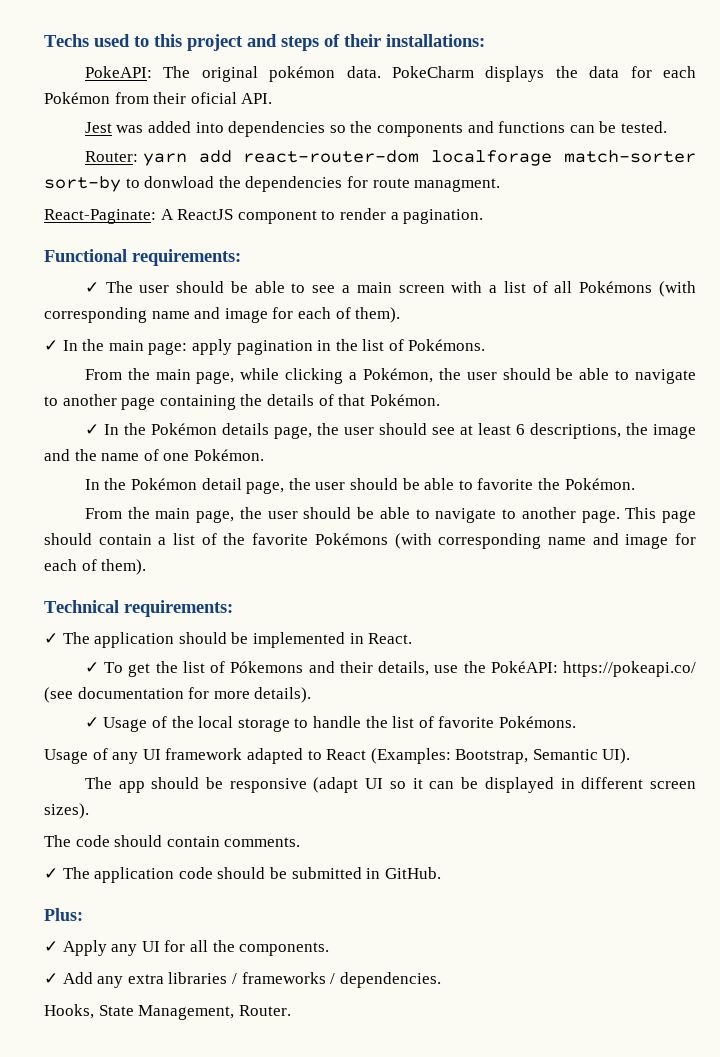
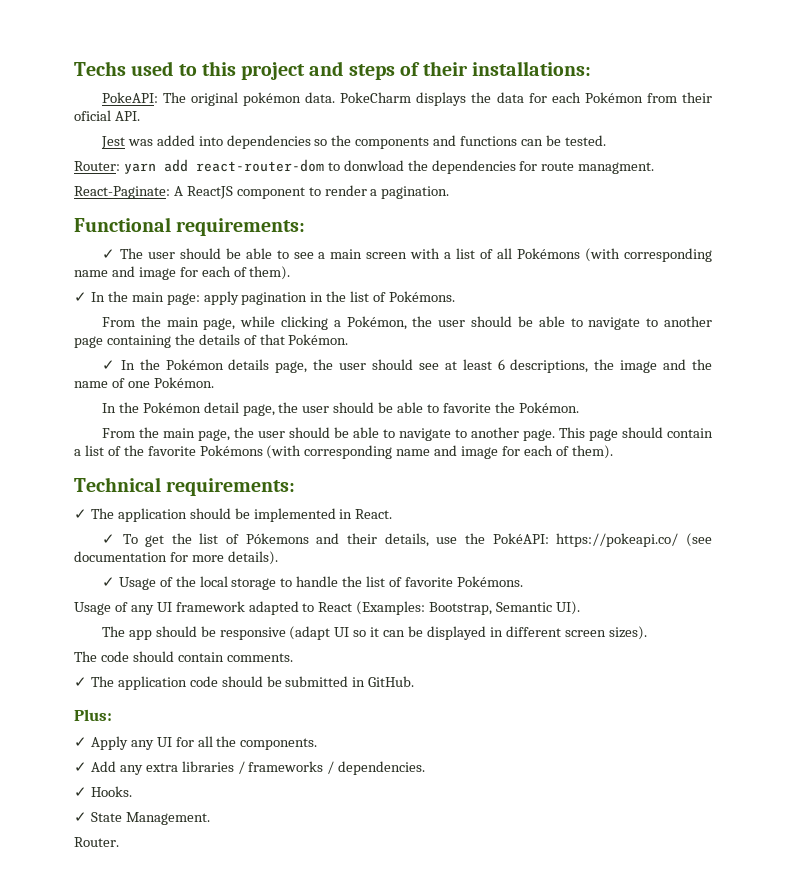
- Router: yarn add react-router-dom localforage match-sorter sort-by to donwload the dependencies for route managment.
+ Router: yarn add react-router-dom to donwload the dependencies for route managment.
- Hooks, State Management, Router.
+ ✓ Hooks.
+ ✓ State Management.
+ Router.

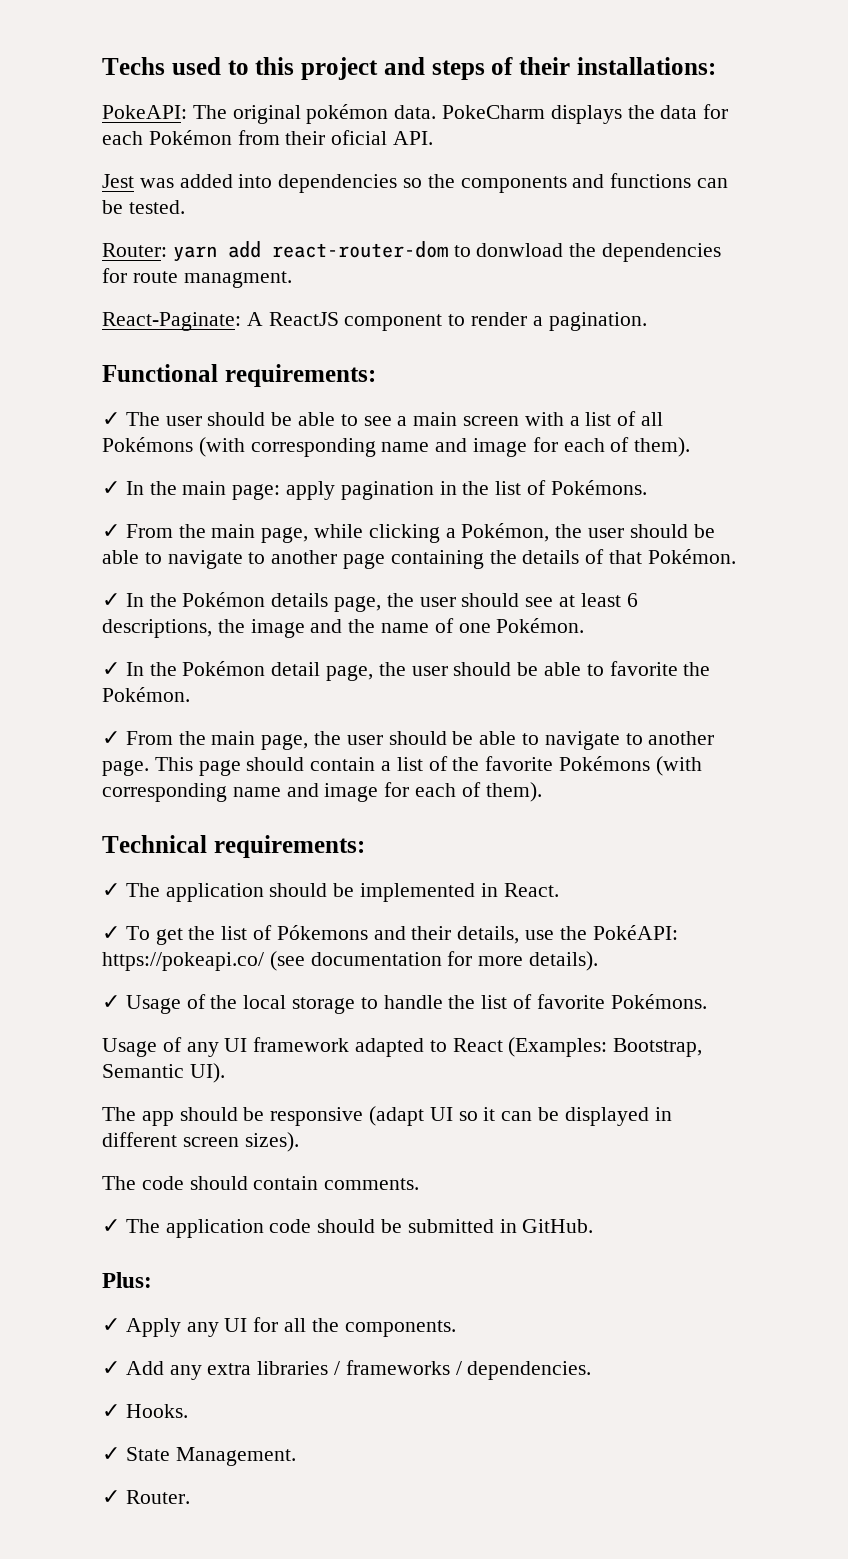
- From the main page, while clicking a Pokémon, the user should be able to navigate to another page containing the details of that Pokémon.
+ ✓ From the main page, while clicking a Pokémon, the user should be able to navigate to another page containing the details of that Pokémon.
- In the Pokémon detail page, the user should be able to favorite the Pokémon.
+ ✓ In the Pokémon detail page, the user should be able to favorite the Pokémon.
- From the main page, the user should be able to navigate to another page.
+ ✓ From the main page, the user should be able to navigate to another page.
- Router.
+ ✓ Router.

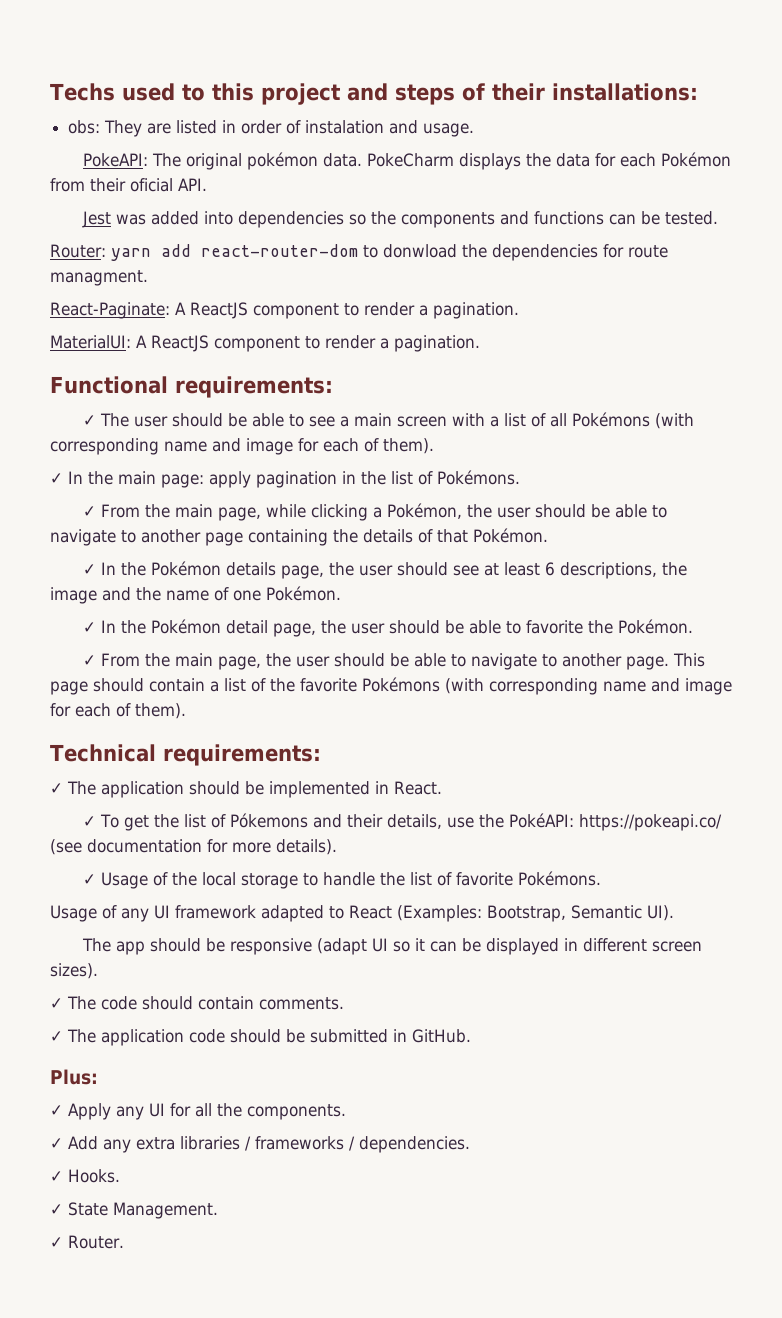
+ obs: They are listed in order of instalation and usage.
+ MaterialUI: A ReactJS component to render a pagination.
- The code should contain comments.
+ ✓ The code should contain comments.

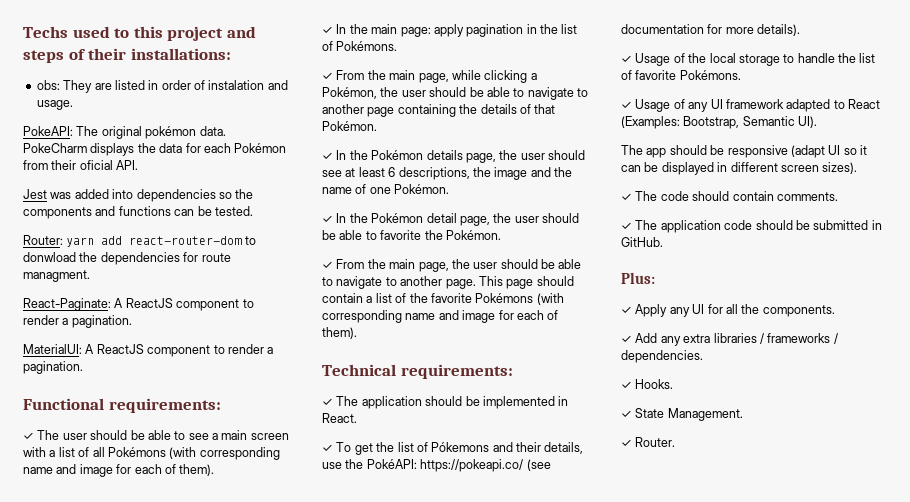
- Usage of any UI framework adapted to React (Examples: Bootstrap, Semantic UI).
+ ✓ Usage of any UI framework adapted to React (Examples: Bootstrap, Semantic UI).

